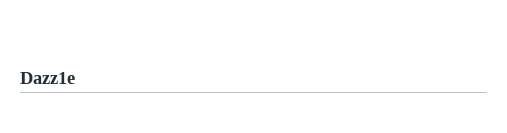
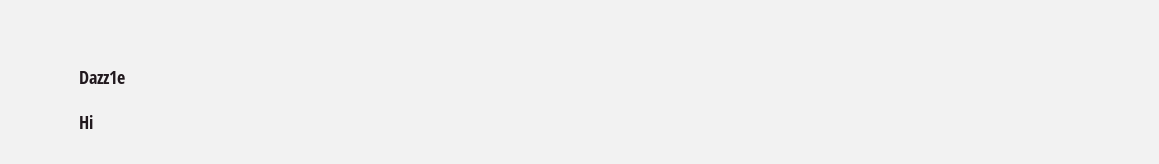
+ Hi

